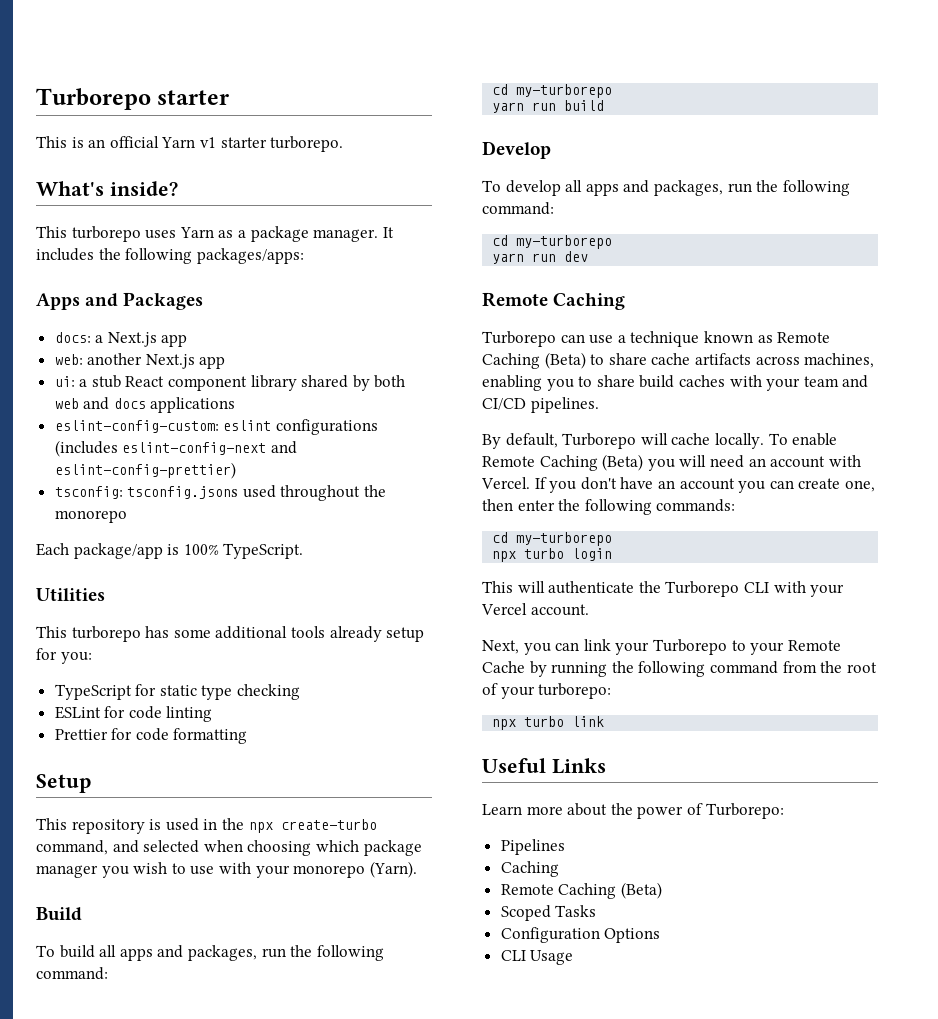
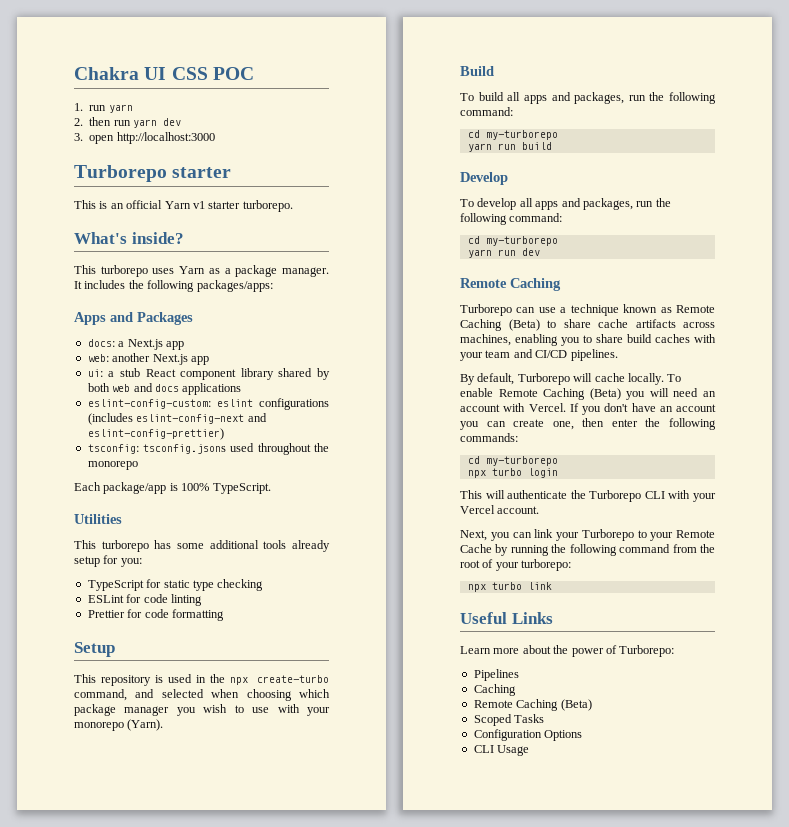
+ Chakra UI CSS POC
+ 1. run yarn
+ 2. then run yarn dev
+ 3. open http://localhost:3000

